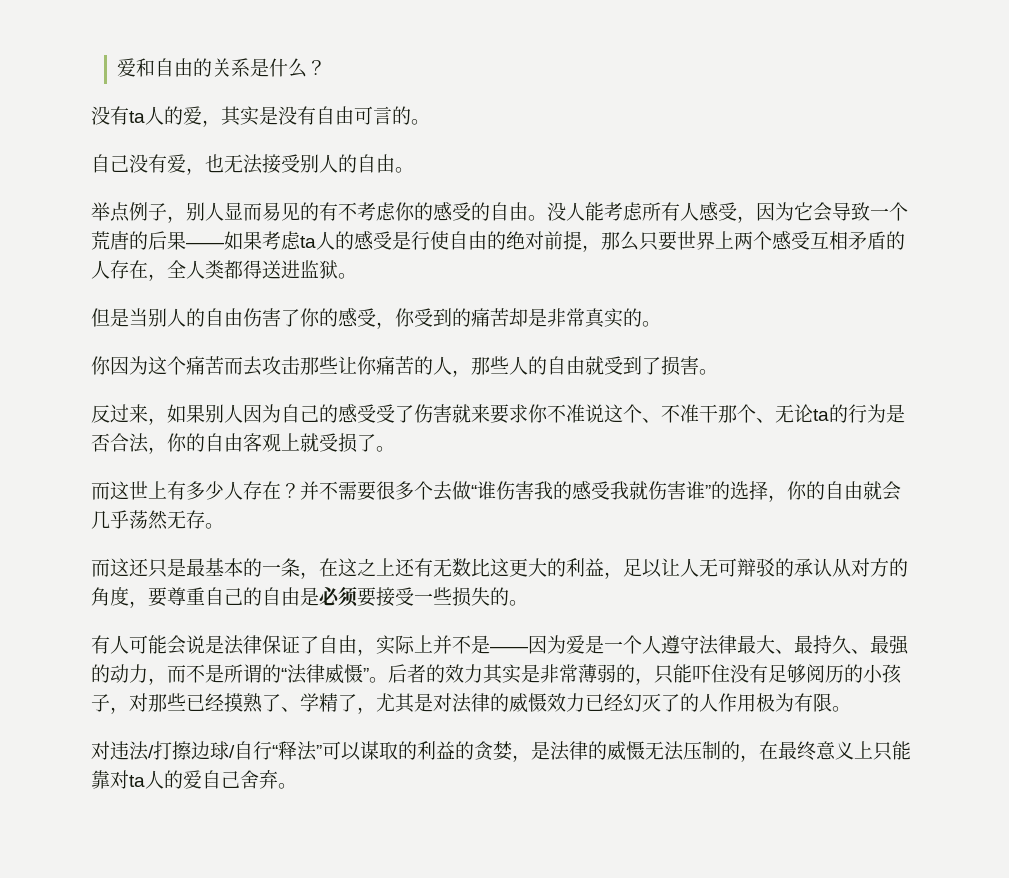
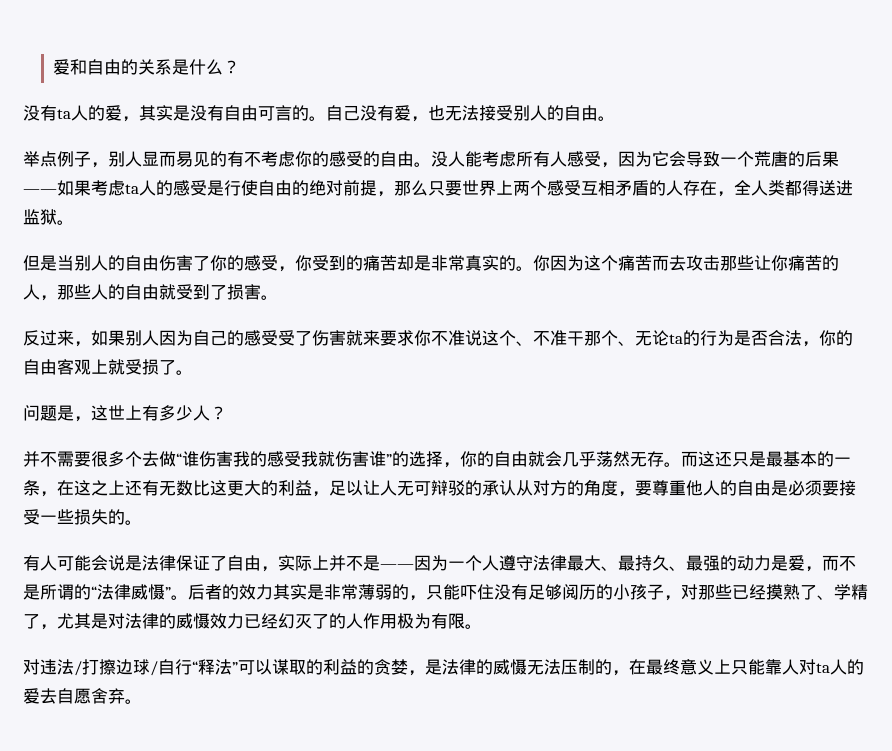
- 没有ta人的爱，其实是没有自由可言的。
- 自己没有爱，也无法接受别人的自由。
+ 没有ta人的爱，其实是没有自由可言的。自己没有爱，也无法接受别人的自由。
- 但是当别人的自由伤害了你的感受，你受到的痛苦却是非常真实的。
- 你因为这个痛苦而去攻击那些让你痛苦的人，那些人的自由就受到了损害。
+ 但是当别人的自由伤害了你的感受，你受到的痛苦却是非常真实的。你因为这个痛苦而去攻击那些让你痛苦的人，那些人的自由就受到了损害。
- 而这世上有多少人存在？并不需要很多个去做“谁伤害我的感受我就伤害谁”的选择，你的自由就会几乎荡然无存。
- 而这还只是最基本的一条，在这之上还有无数比这更大的利益，足以让人无可辩驳的承认从对方的角度，要尊重自己的自由是必须要接受一些损失的。
+ 问题是，这世上有多少人？
+ 并不需要很多个去做“谁伤害我的感受我就伤害谁”的选择，你的自由就会几乎荡然无存。而这还只是最基本的一条，在这之上还有无数比这更大的利益，足以让人无可辩驳的承认从对方的角度，要尊重他人的自由是必须要接受一些损失的。
- 有人可能会说是法律保证了自由，实际上并不是——因为爱是一个人遵守法律最大、最持久、最强的动力，而不是所谓的“法律威慑”。
+ 有人可能会说是法律保证了自由，实际上并不是——因为一个人遵守法律最大、最持久、最强的动力是爱，而不是所谓的“法律威慑”。
- 对违法/打擦边球/自行“释法”可以谋取的利益的贪婪，是法律的威慑无法压制的，在最终意义上只能靠对ta人的爱自己舍弃。
+ 对违法/打擦边球/自行“释法”可以谋取的利益的贪婪，是法律的威慑无法压制的，在最终意义上只能靠人对ta人的爱去自愿舍弃。

